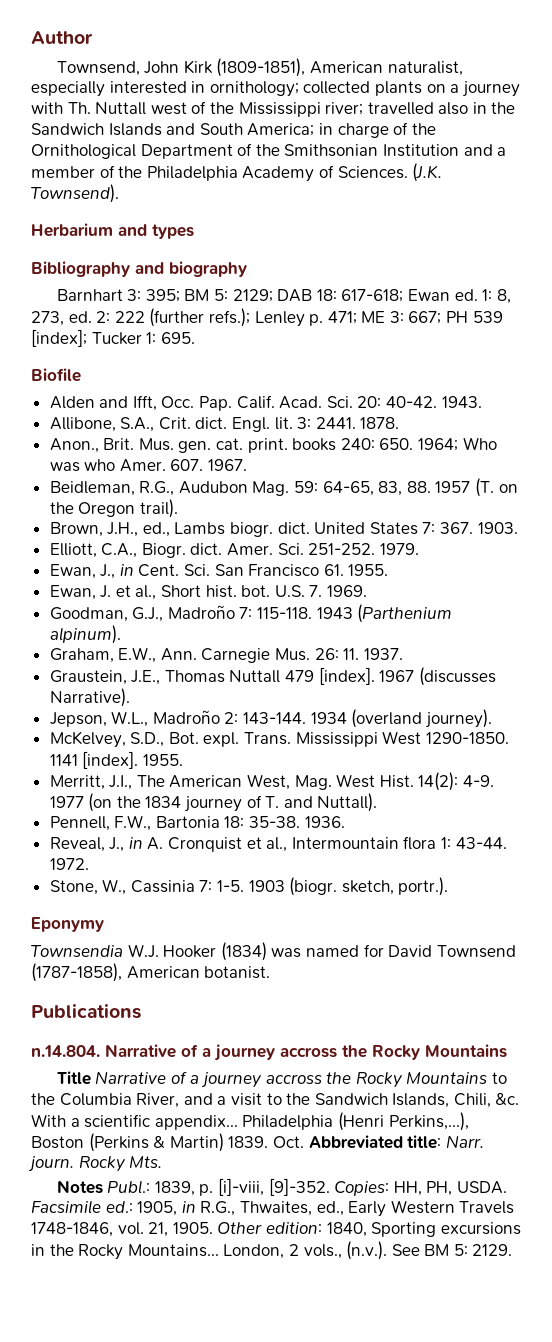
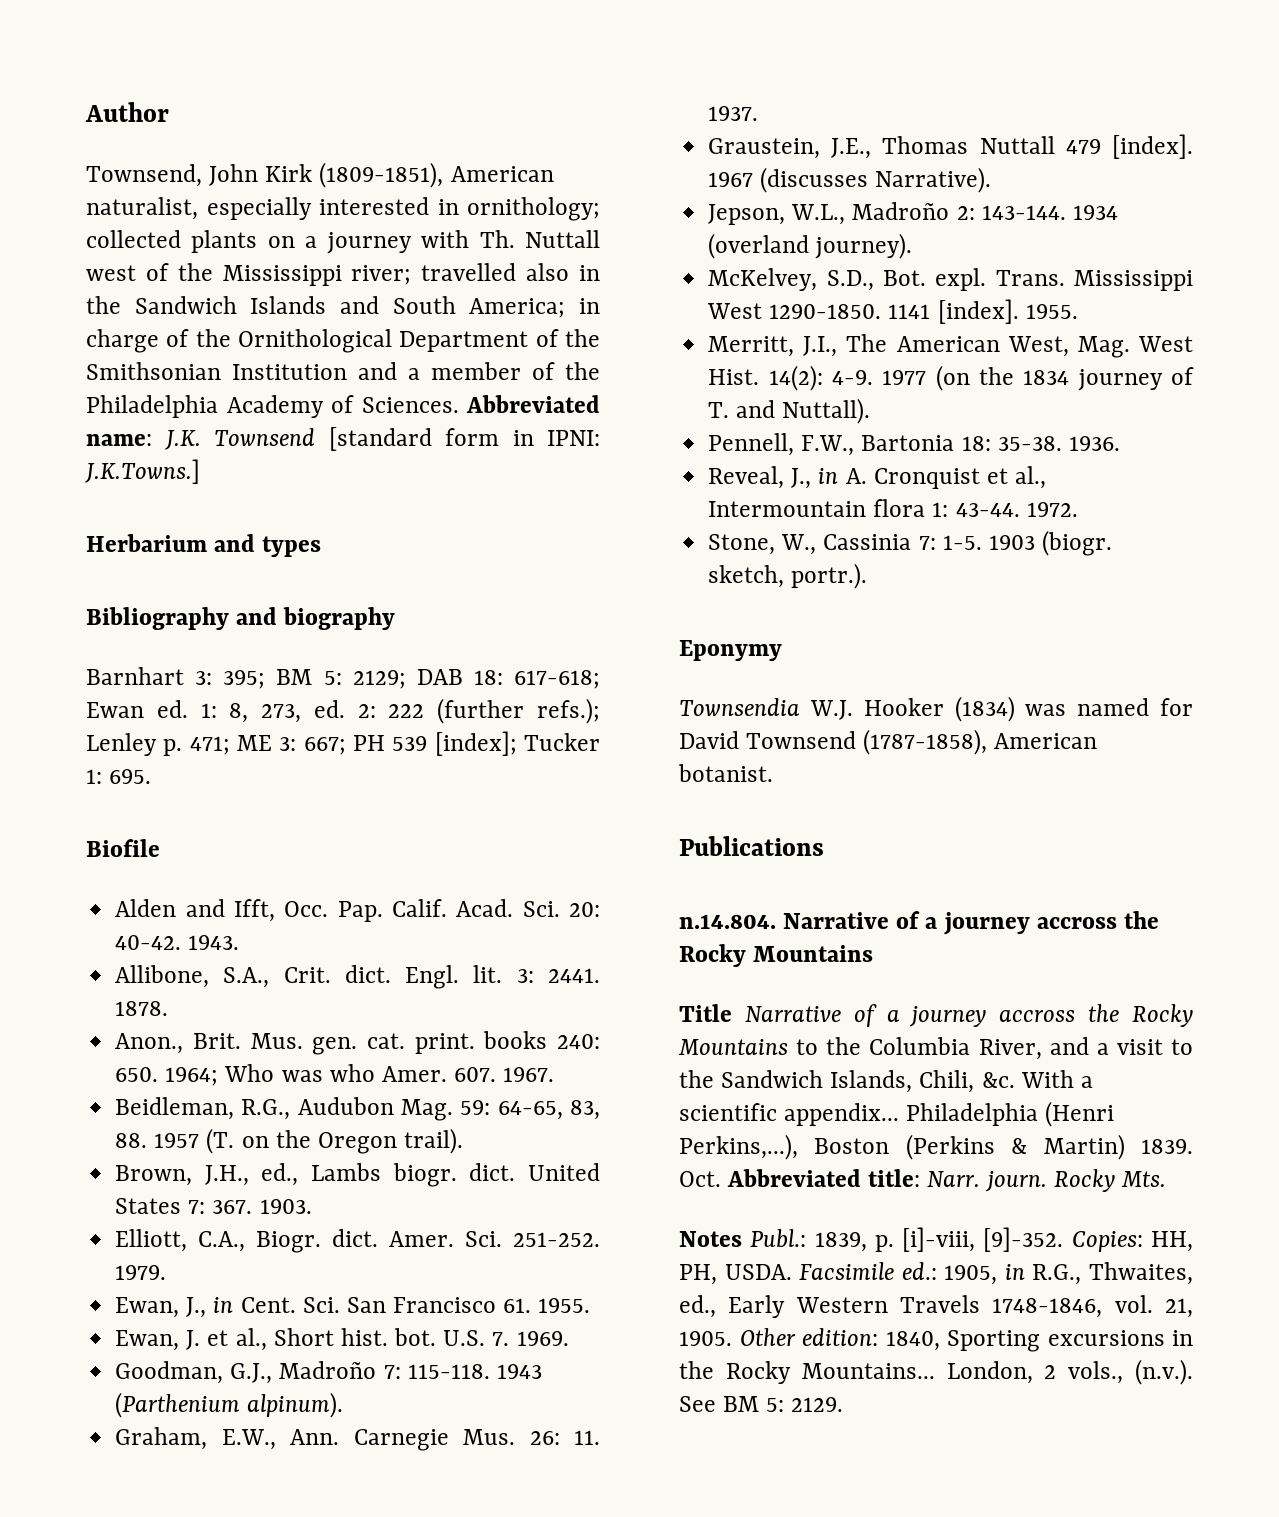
- (J.K. Townsend).
+ Abbreviated name: J.K. Townsend [standard form in IPNI: J.K.Towns.]

